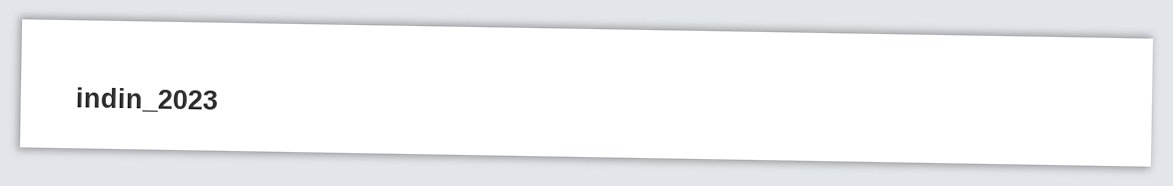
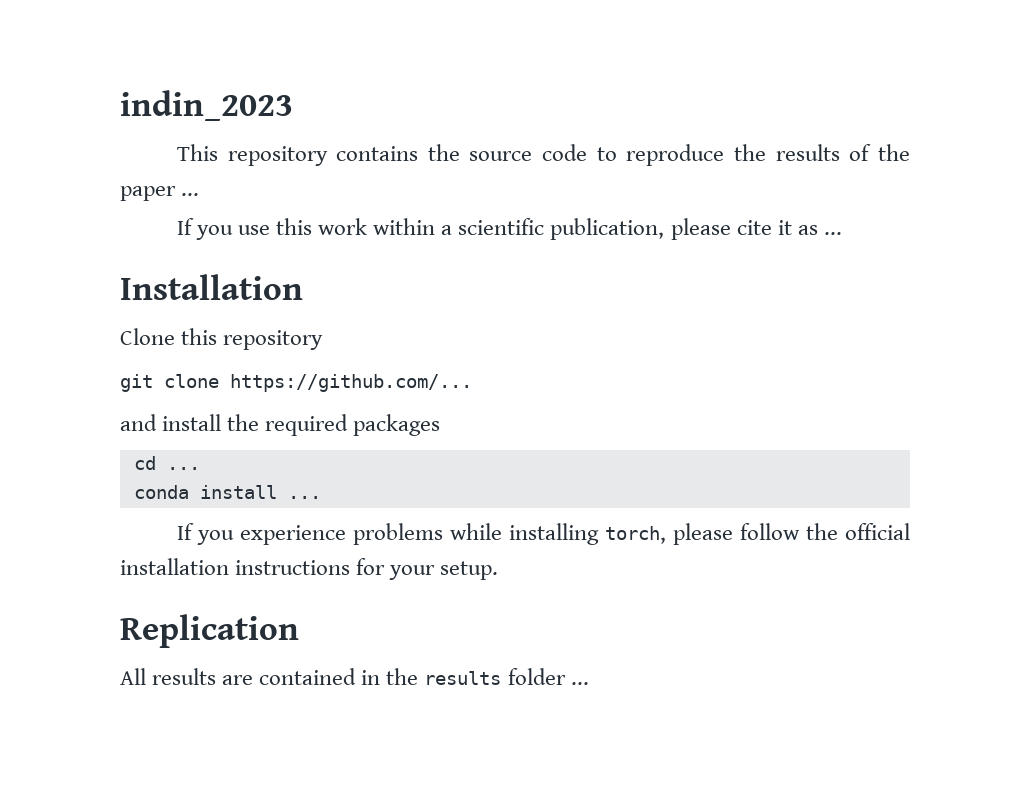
+ This repository contains the source code to reproduce the results of the paper ...
+ If you use this work within a scientific publication, please cite it as ...
+ Installation
+ Clone this repository
+ git clone https://github.com/...
+ and install the required packages
+ cd ...
+ conda install ...
+ If you experience problems while installing torch, please follow the official installation instructions for your setup.
+ Replication
+ All results are contained in the results folder ...

